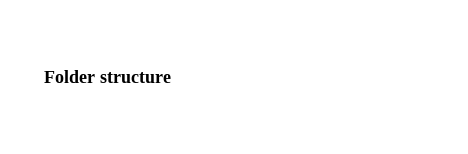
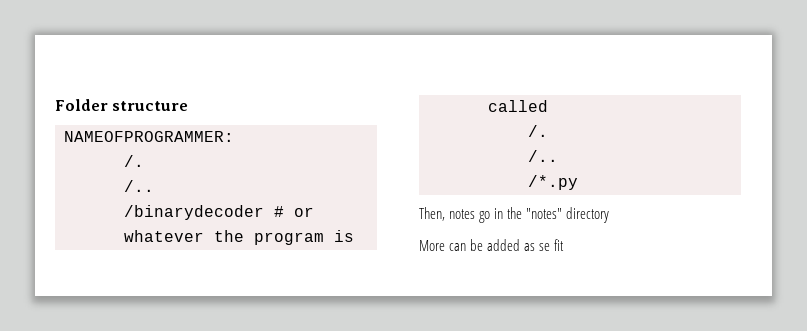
+ NAMEOFPROGRAMMER:
+ /.
+ /..
+ /binarydecoder # or whatever the program is called
+ /.
+ /..
+ /*.py
+ Then, notes go in the "notes" directory
+ More can be added as se fit

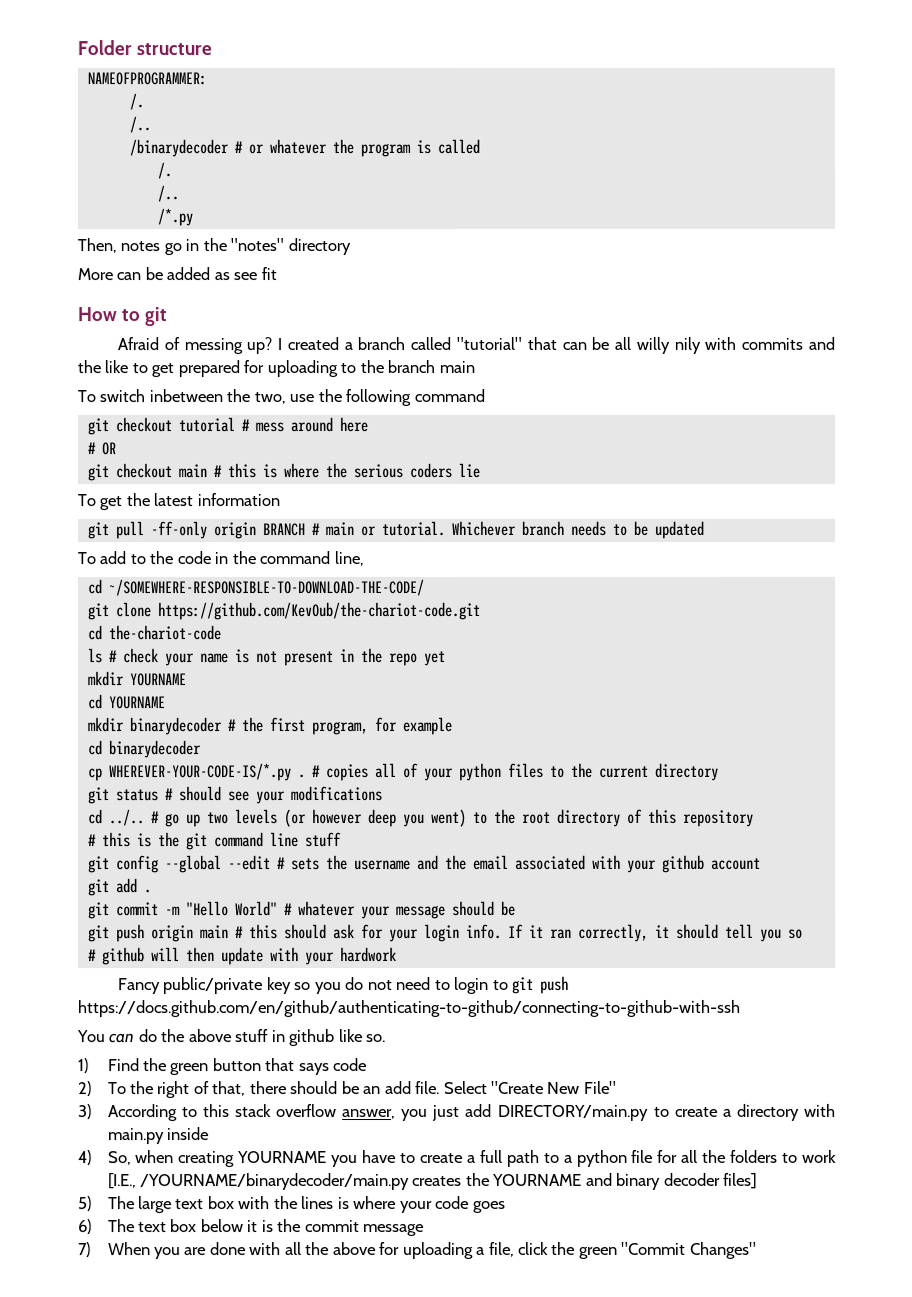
- More can be added as se fit
+ More can be added as see fit
+ How to git
+ Afraid of messing up? I created a branch called "tutorial" that can be all willy nily with commits and the like to get prepared for uploading to the branch main
+ To switch inbetween the two, use the following command
+ git checkout tutorial # mess around here
+ # OR
+ git checkout main # this is where the serious coders lie
+ To get the latest information
+ git pull -ff-only origin BRANCH # main or tutorial. Whichever branch needs to be updated
+ To add to the code in the command line,
+ cd ~/SOMEWHERE-RESPONSIBLE-TO-DOWNLOAD-THE-CODE/
+ git clone https://github.com/KevOub/the-chariot-code.git
+ cd the-chariot-code
+ ls # check your name is not present in the repo yet
+ mkdir YOURNAME
+ cd YOURNAME
+ mkdir binarydecoder # the first program, for example
+ cd binarydecoder
+ cp WHEREVER-YOUR-CODE-IS/*.py . # copies all of your python files to the current directory
+ git status # should see your modifications
+ cd ../.. # go up two levels (or however deep you went) to the root directory of this repository
+ # this is the git command line stuff
+ git config --global --edit # sets the username and the email associated with your github account
+ git add .
+ git commit -m "Hello World" # whatever your message should be
+ git push origin main # this should ask for your login info. If it ran correctly, it should tell you so
+ # github will then update with your hardwork
+ Fancy public/private key so you do not need to login to git push https://docs.github.com/en/github/authenticating-to-github/connecting-to-github-with-ssh
+ You can do the above stuff in github like so.
+ 1) Find the green button that says code
+ 2) To the right of that, there should be an add file. Select "Create New File"
+ 3) According to this stack overflow answer, you just add DIRECTORY/main.py to create a directory with main.py inside
+ 4) So, when creating YOURNAME you have to create a full path to a python file for all the folders to work [I.E., /YOURNAME/binarydecoder/main.py creates the YOURNAME and binary decoder files]
+ 5) The large text box with the lines is where your code goes
+ 6) The text box below it is the commit message
+ 7) When you are done with all the above for uploading a file, click the green "Commit Changes"

